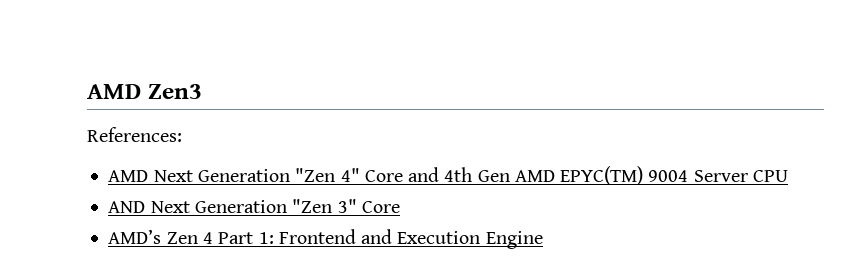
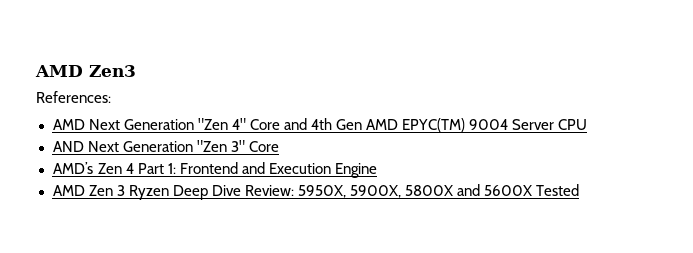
+ AMD Zen 3 Ryzen Deep Dive Review: 5950X, 5900X, 5800X and 5600X Tested

